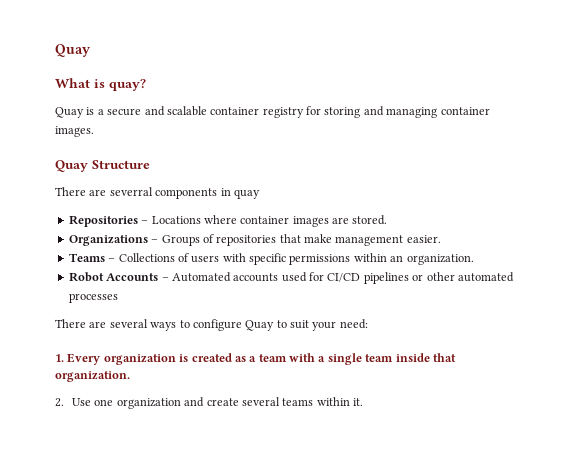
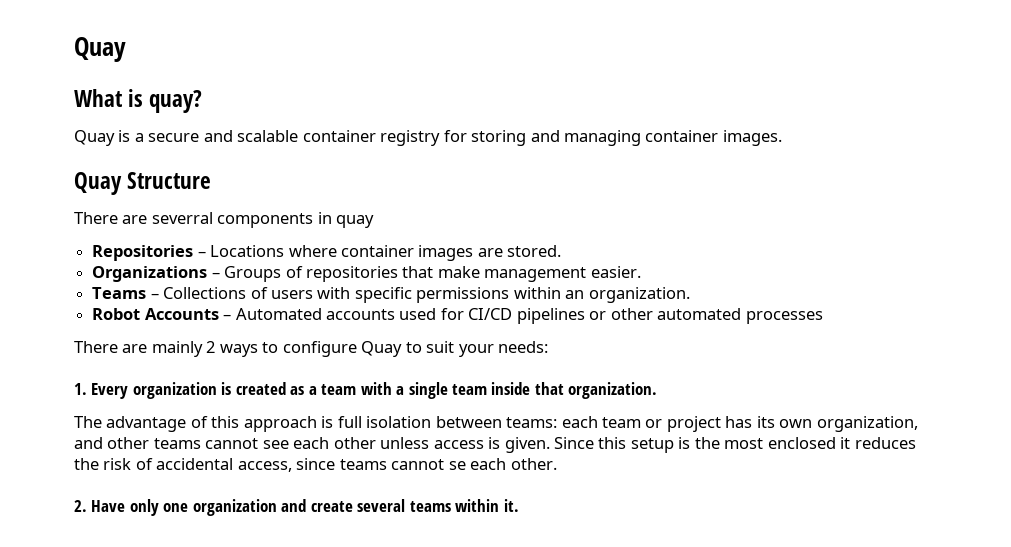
- There are several ways to configure Quay to suit your need:
+ There are mainly 2 ways to configure Quay to suit your needs:
- 2. Use one organization and create several teams within it.
+ The advantage of this approach is full isolation between teams: each team or project has its own organization, and other teams cannot see each other unless access is given. Since this setup is the most enclosed it reduces the risk of accidental access, since teams cannot se each other.
+ 2. Have only one organization and create several teams within it.

